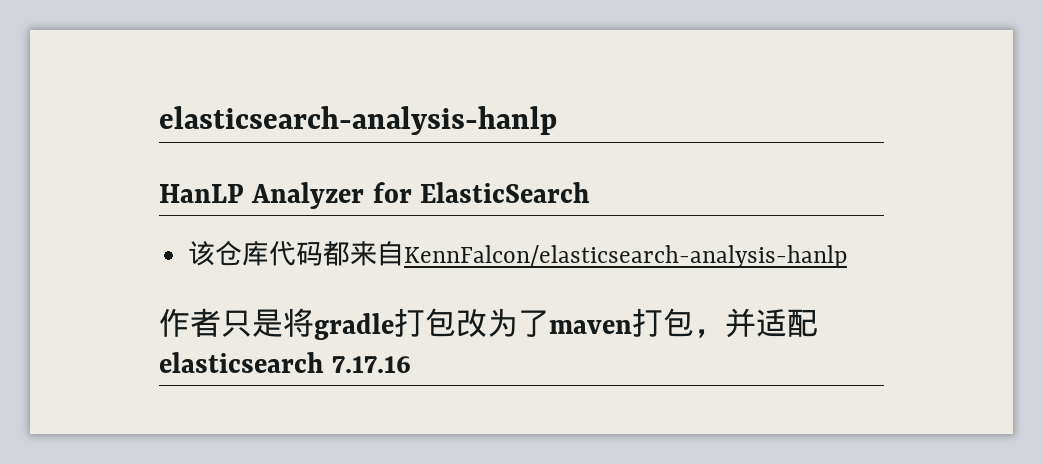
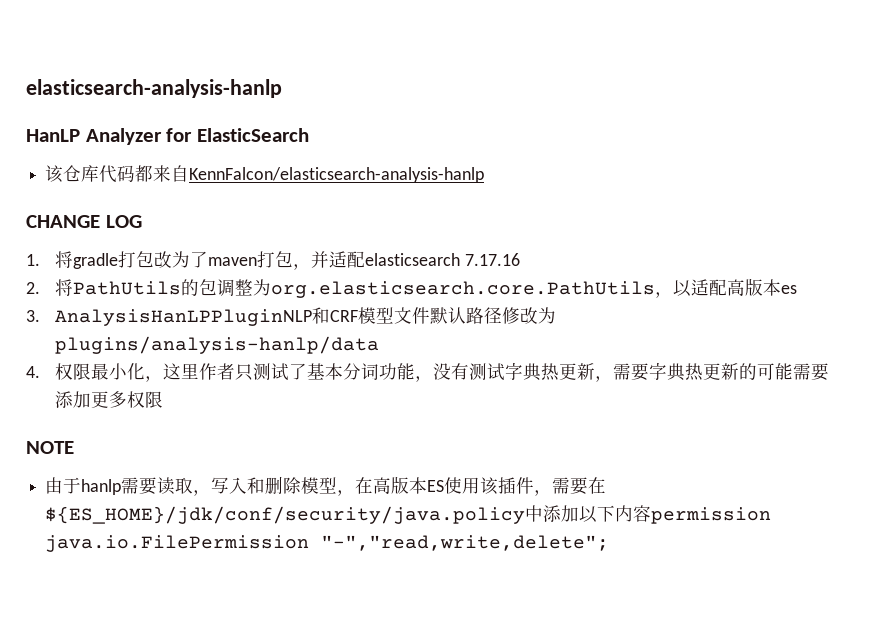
- 作者只是将gradle打包改为了maven打包，并适配elasticsearch 7.17.16
+ CHANGE LOG
+ 1.将gradle打包改为了maven打包，并适配elasticsearch 7.17.16
+ 2.将PathUtils的包调整为org.elasticsearch.core.PathUtils，以适配高版本es
+ 3. AnalysisHanLPPluginNLP和CRF模型文件默认路径修改为plugins/analysis-hanlp/data
+ 4.权限最小化，这里作者只测试了基本分词功能，没有测试字典热更新，需要字典热更新的可能需要添加更多权限
+ NOTE
+ 由于hanlp需要读取，写入和删除模型，在高版本ES使用该插件，需要在${ES_HOME}/jdk/conf/security/java.policy中添加以下内容permission java.io.FilePermission "-","read,write,delete";

